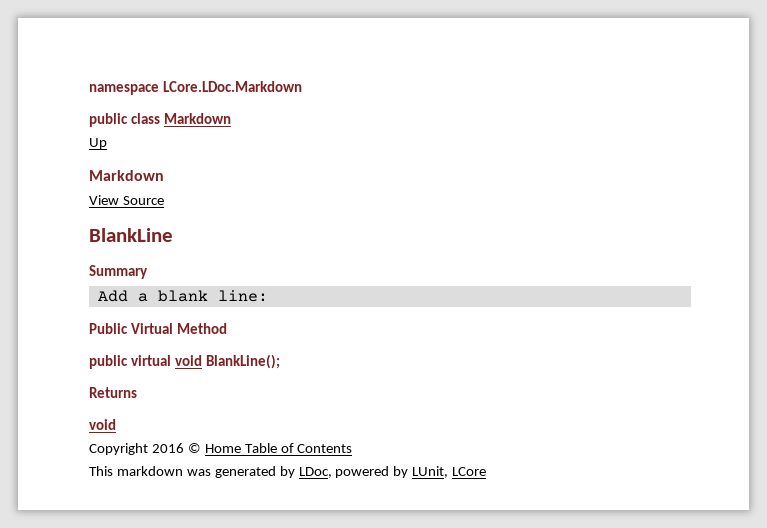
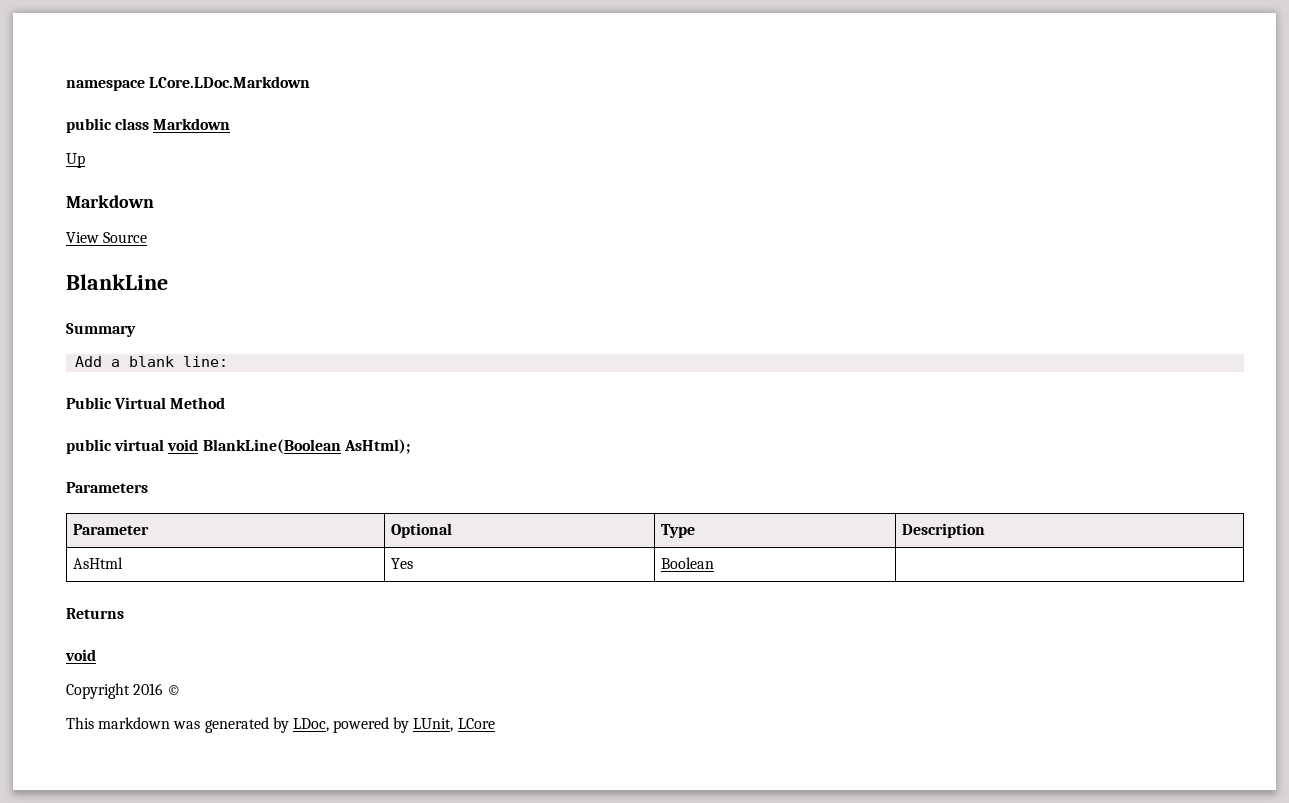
- public virtual void BlankLine();
+ public virtual void BlankLine(Boolean AsHtml);
+ Parameters
+ Parameter | Optional | Type | Description
+ AsHtml | Yes | Boolean |
- Copyright 2016 © Home Table of Contents
+ Copyright 2016 ©

